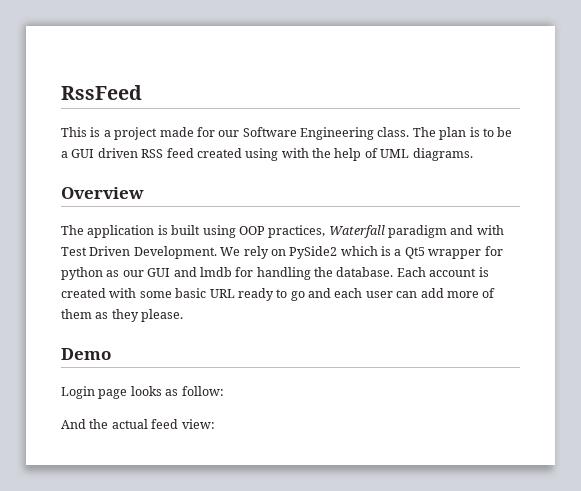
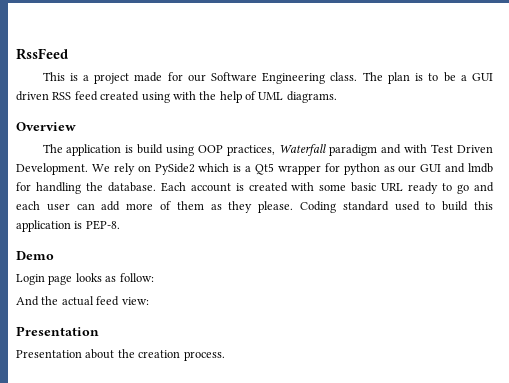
- The application is built using OOP practices, Waterfall paradigm and with Test Driven Development.
+ The application is build using OOP practices, Waterfall paradigm and with Test Driven Development.
+ Coding standard used to build this application is PEP-8.
  And the actual feed view:
+ Presentation
+ Presentation about the creation process.

